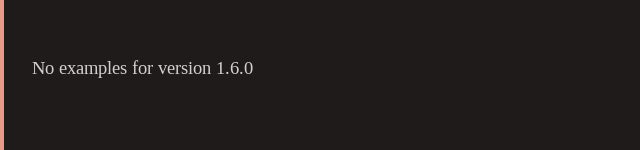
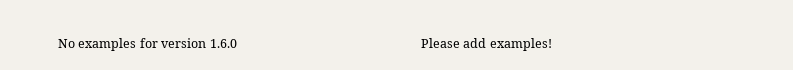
+ Please add examples!

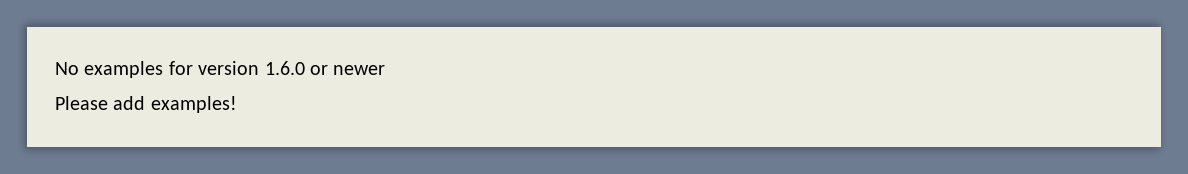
- No examples for version 1.6.0
+ No examples for version 1.6.0 or newer

